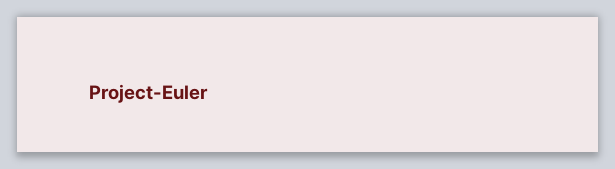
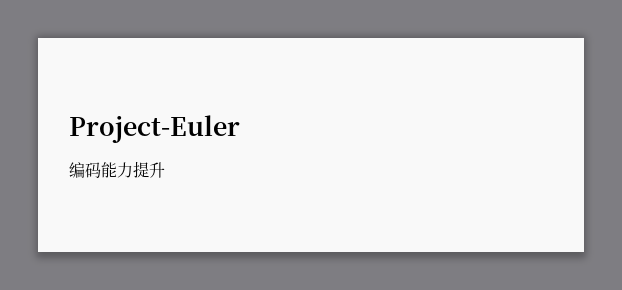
+ 编码能力提升

